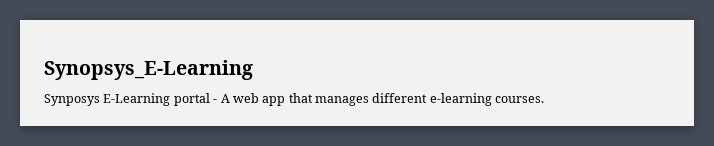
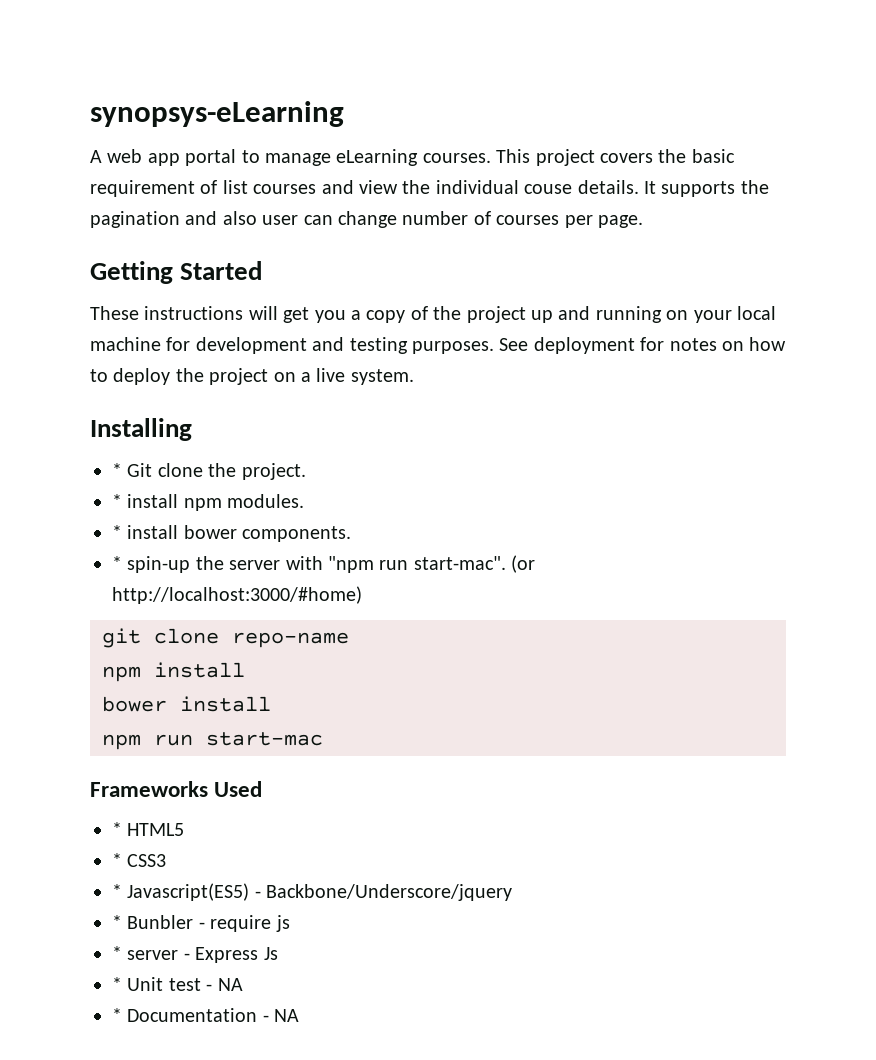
- Synopsys_E-Learning
- Synposys E-Learning portal - A web app that manages different e-learning courses.
+ synopsys-eLearning
+ A web app portal to manage eLearning courses. This project covers the basic requirement of list courses and view the individual couse details. It supports the pagination and also user can change number of courses per page.
+ Getting Started
+ These instructions will get you a copy of the project up and running on your local machine for development and testing purposes. See deployment for notes on how to deploy the project on a live system.
+ Installing
+ * Git clone the project.
+ * install npm modules.
+ * install bower components.
+ * spin-up the server with "npm run start-mac". (or http://localhost:3000/#home)
+ git clone repo-name
+ npm install
+ bower install
+ npm run start-mac
+ Frameworks Used
+ * HTML5
+ * CSS3
+ * Javascript(ES5) - Backbone/Underscore/jquery
+ * Bunbler - require js
+ * server - Express Js
+ * Unit test - NA
+ * Documentation - NA

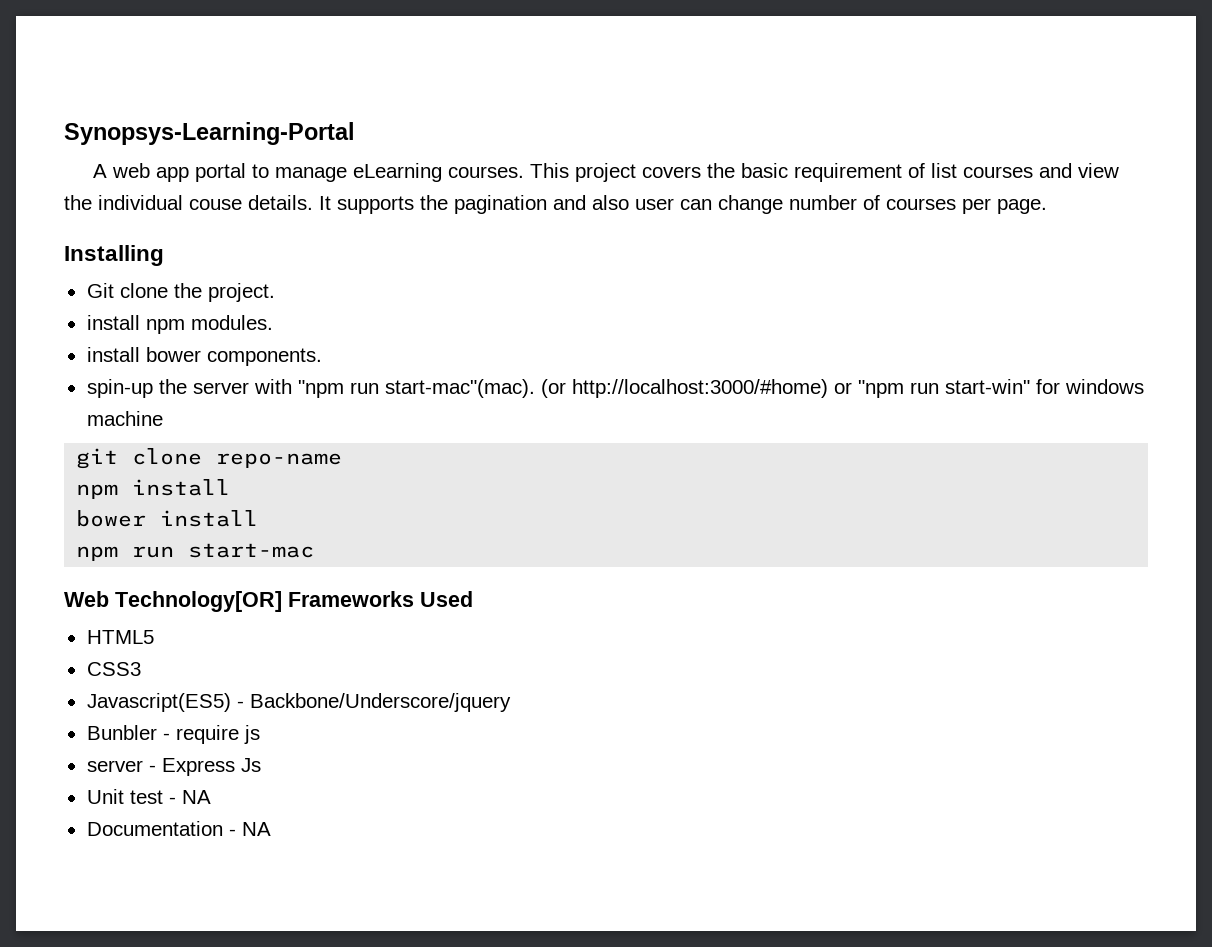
- synopsys-eLearning
+ Synopsys-Learning-Portal
- Getting Started
- These instructions will get you a copy of the project up and running on your local machine for development and testing purposes. See deployment for notes on how to deploy the project on a live system.
- * Git clone the project.
+ Git clone the project.
- * install npm modules.
+ install npm modules.
- * install bower components.
+ install bower components.
- * spin-up the server with "npm run start-mac".
+ spin-up the server with "npm run start-mac"(mac).
- (or http://localhost:3000/#home)
+ (or http://localhost:3000/#home) or "npm run start-win" for windows machine
- Frameworks Used
+ Web Technology[OR] Frameworks Used
- * HTML5
+ HTML5
- * CSS3
+ CSS3
- * Javascript(ES5) - Backbone/Underscore/jquery
+ Javascript(ES5) - Backbone/Underscore/jquery
- * Bunbler - require js
+ Bunbler - require js
- * server - Express Js
+ server - Express Js
- * Unit test - NA
+ Unit test - NA
- * Documentation - NA
+ Documentation - NA

